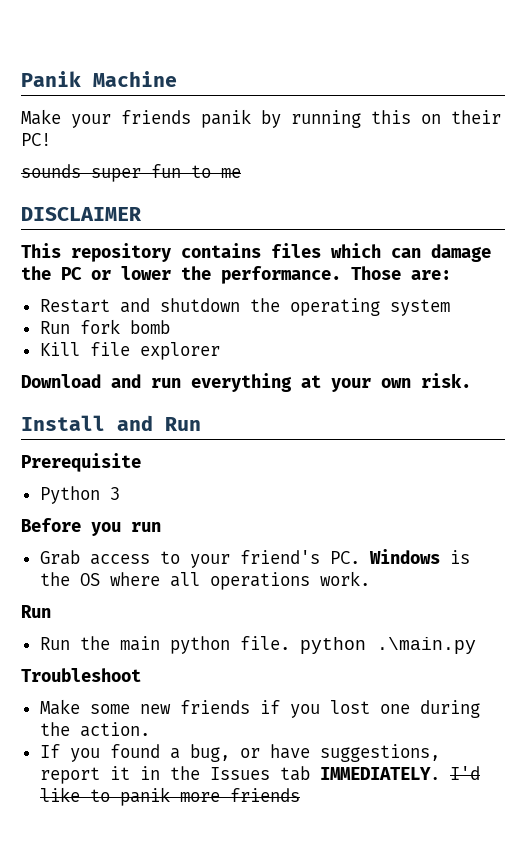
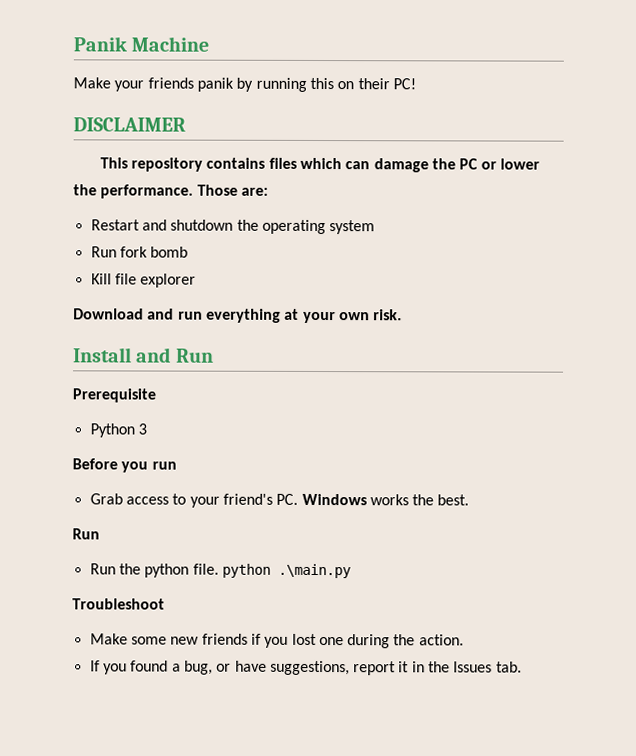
- sounds super fun to me
- Grab access to your friend's PC. Windows is the OS where all operations work.
+ Grab access to your friend's PC. Windows works the best.
- Run the main python file. python .\main.py
+ Run the python file. python .\main.py
- If you found a bug, or have suggestions, report it in the Issues tab IMMEDIATELY. I'd like to panik more friends
+ If you found a bug, or have suggestions, report it in the Issues tab.

